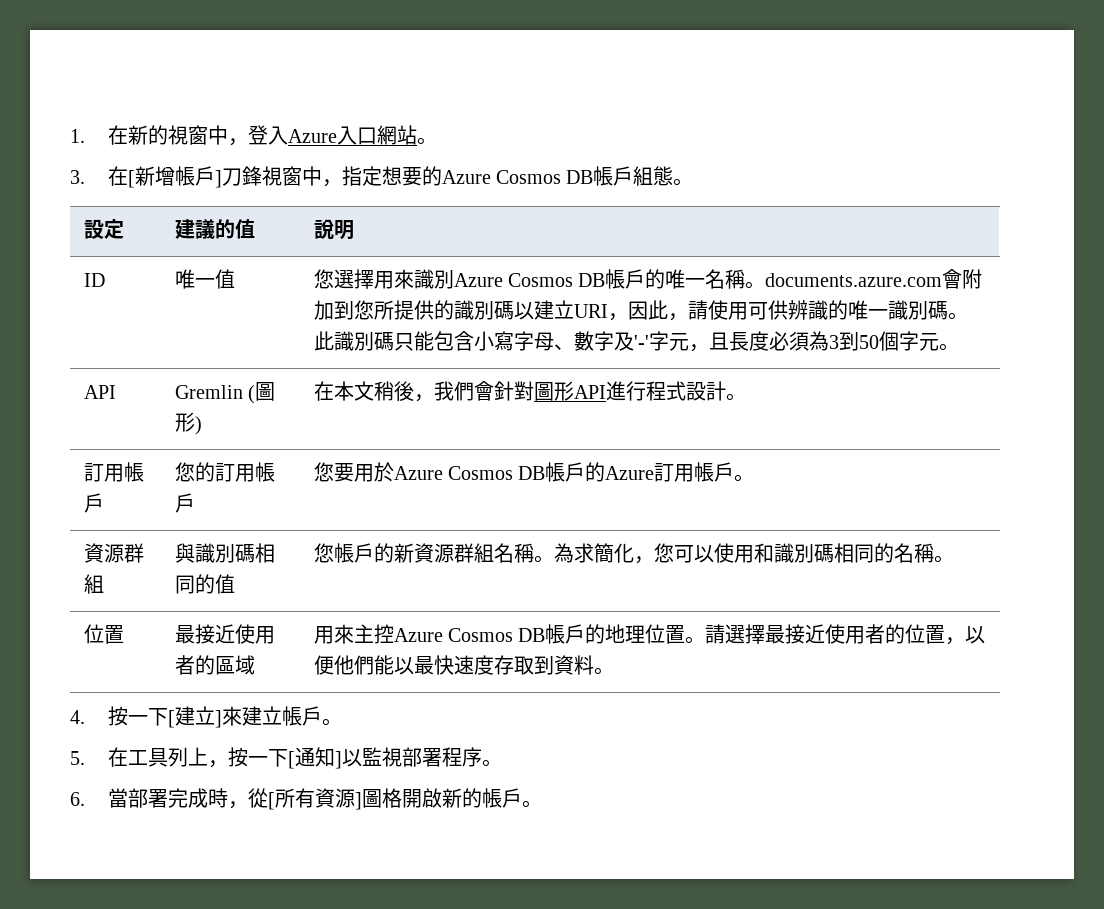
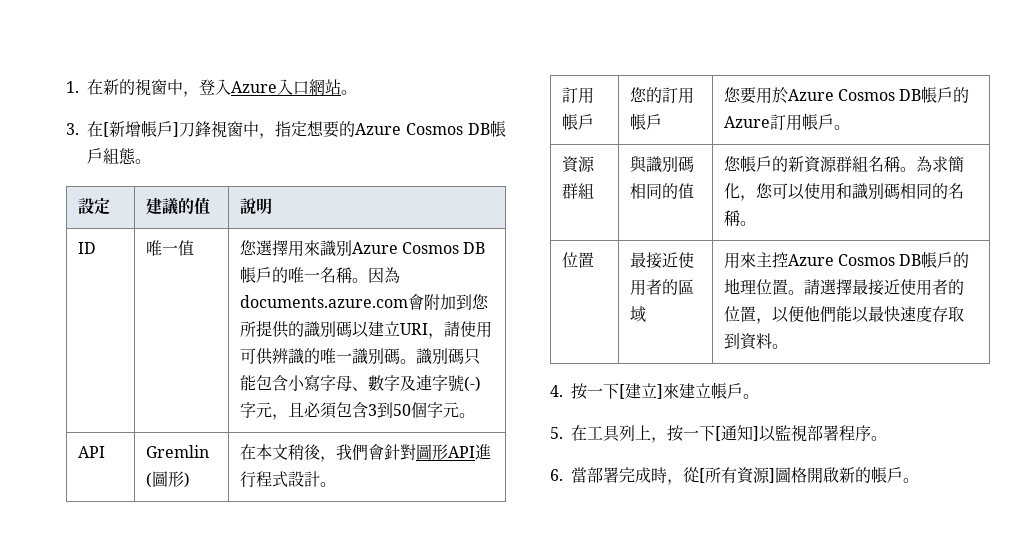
- 您選擇用來識別Azure Cosmos DB帳戶的唯一名稱。documents.azure.com會附加到您所提供的識別碼以建立URI，因此，請使用可供辨識的唯一識別碼。
+ 您選擇用來識別Azure Cosmos DB帳戶的唯一名稱。因為documents.azure.com會附加到您所提供的識別碼以建立URI，請使用可供辨識的唯一識別碼。
- 此識別碼只能包含小寫字母、數字及'-'字元，且長度必須為3到50個字元。
+ 識別碼只能包含小寫字母、數字及連字號(-)字元，且必須包含3到50個字元。

